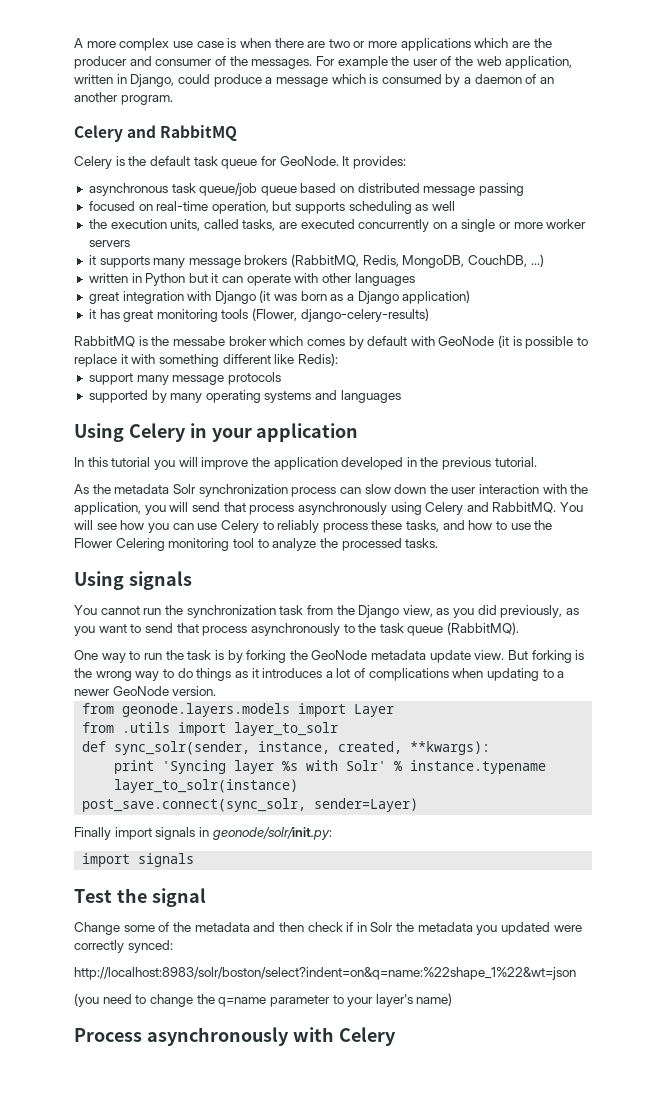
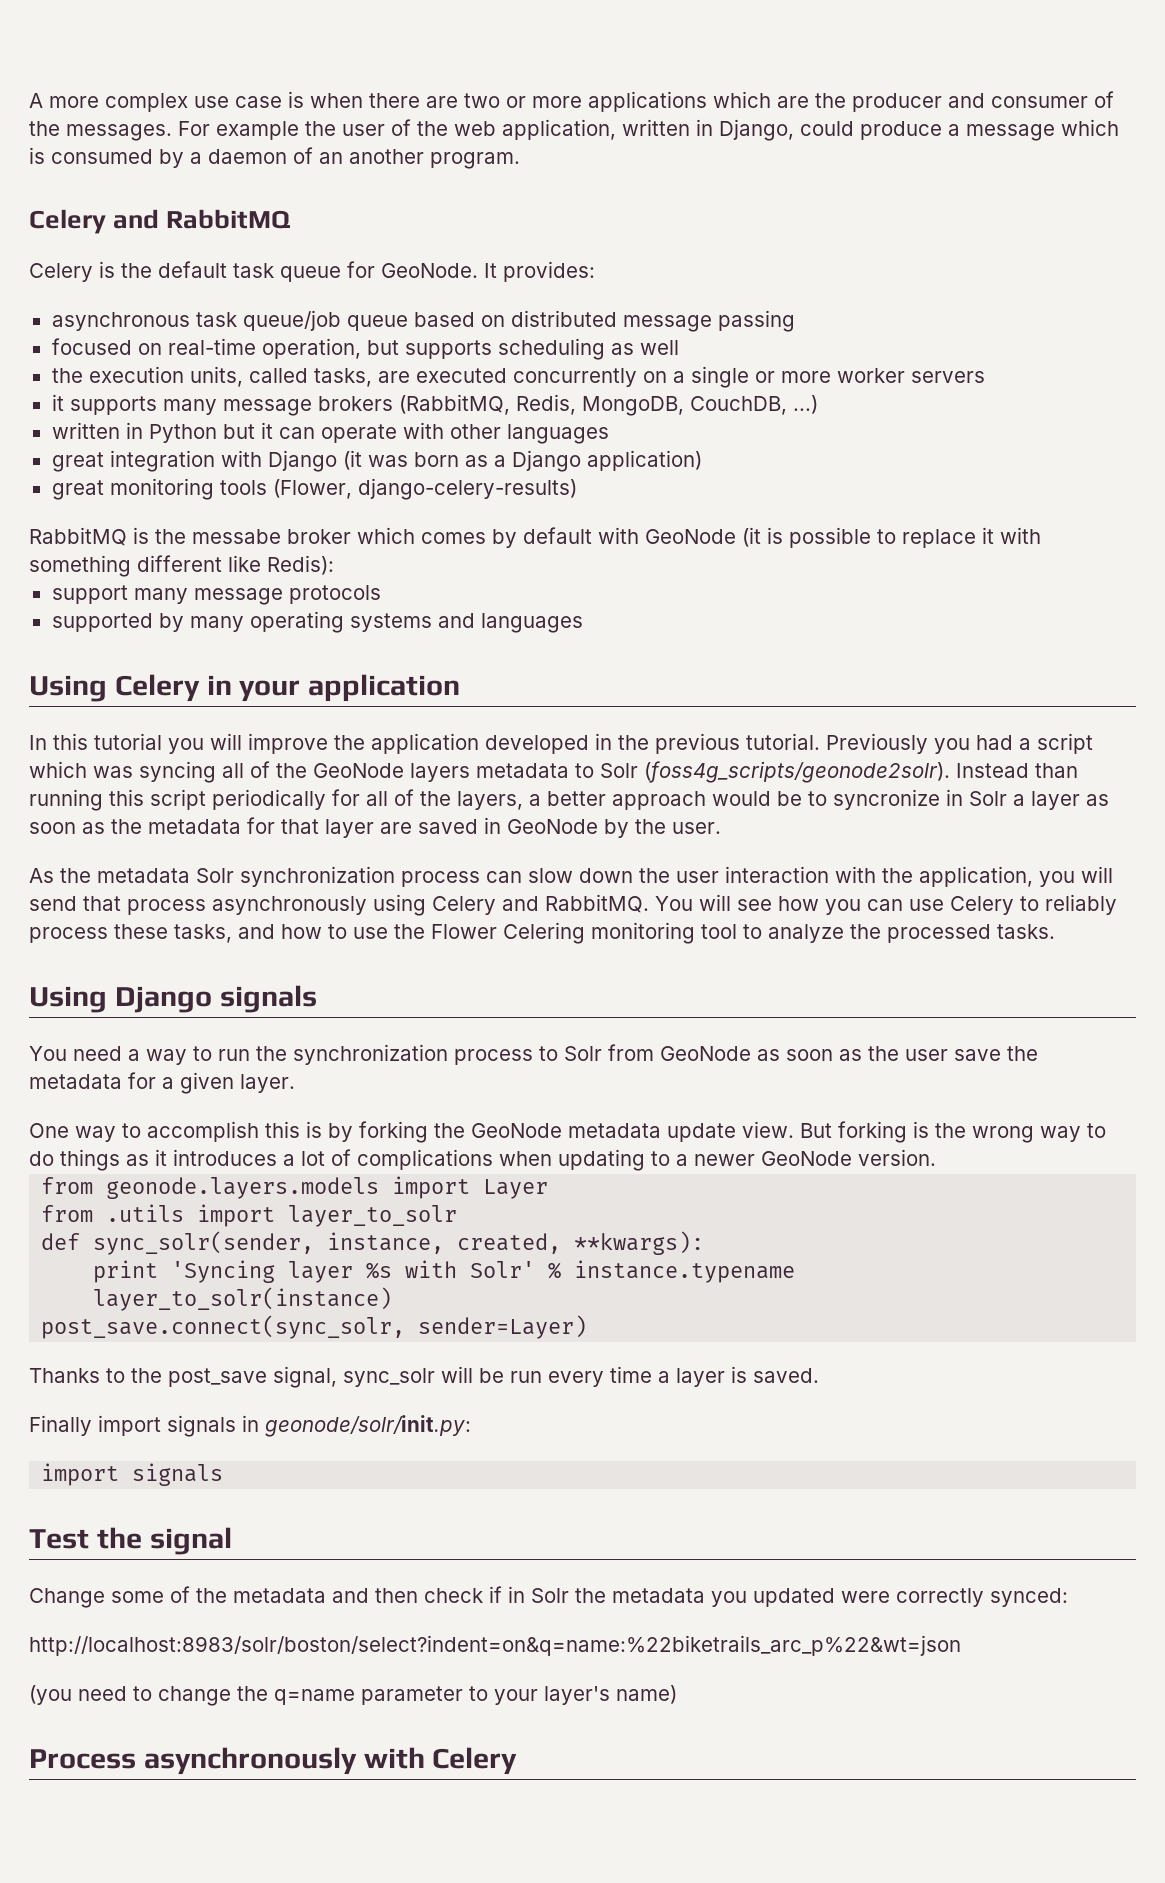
- it has great monitoring tools (Flower, django-celery-results)
+ great monitoring tools (Flower, django-celery-results)
+ Previously you had a script which was syncing all of the GeoNode layers metadata to Solr (foss4g_scripts/geonode2solr). Instead than running this script periodically for all of the layers, a better approach would be to syncronize in Solr a layer as soon as the metadata for that layer are saved in GeoNode by the user.
- Using signals
+ Using Django signals
- You cannot run the synchronization task from the Django view, as you did previously, as you want to send that process asynchronously to the task queue (RabbitMQ).
+ You need a way to run the synchronization process to Solr from GeoNode as soon as the user save the metadata for a given layer.
- One way to run the task is by forking the GeoNode metadata update view.
+ One way to accomplish this is by forking the GeoNode metadata update view.
+ Thanks to the post_save signal, sync_solr will be run every time a layer is saved.
- http://localhost:8983/solr/boston/select?indent=on&q=name:%22shape_1%22&wt=json
+ http://localhost:8983/solr/boston/select?indent=on&q=name:%22biketrails_arc_p%22&wt=json

